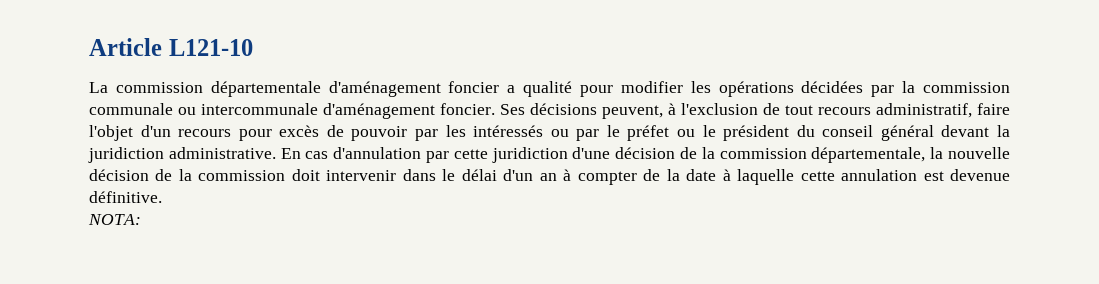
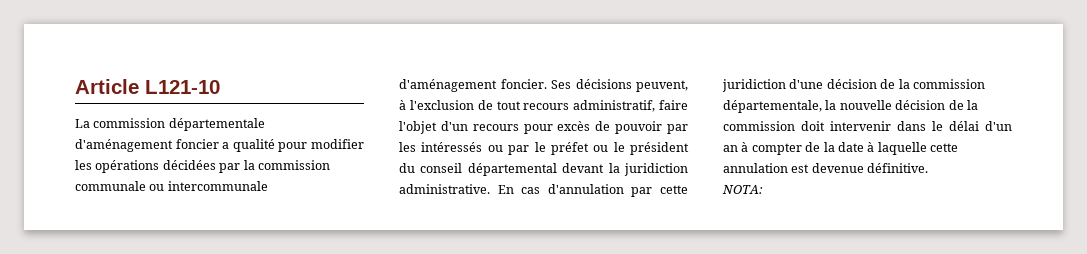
- Ses décisions peuvent, à l'exclusion de tout recours administratif, faire l'objet d'un recours pour excès de pouvoir par les intéressés ou par le préfet ou le président du conseil général devant la juridiction administrative.
+ Ses décisions peuvent, à l'exclusion de tout recours administratif, faire l'objet d'un recours pour excès de pouvoir par les intéressés ou par le préfet ou le président du conseil départemental devant la juridiction administrative.

